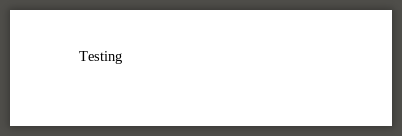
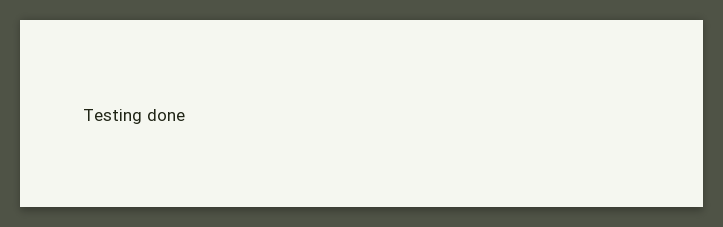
- Testing
+ Testing done

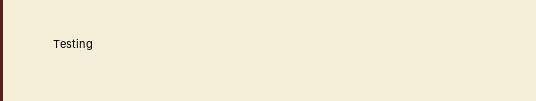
- Testing done
+ Testing

